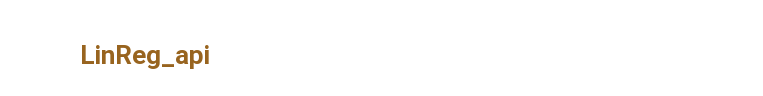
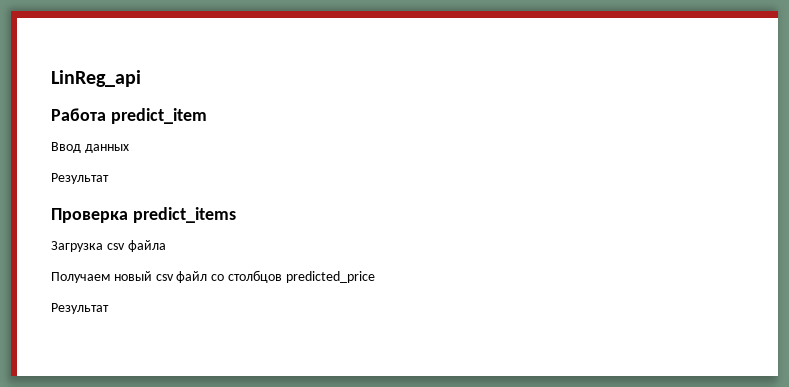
+ Работа predict_item
+ Ввод данных
+ Результат
+ Проверка predict_items
+ Загрузка csv файла
+ Получаем новый csv файл со столбцов predicted_price
+ Результат

